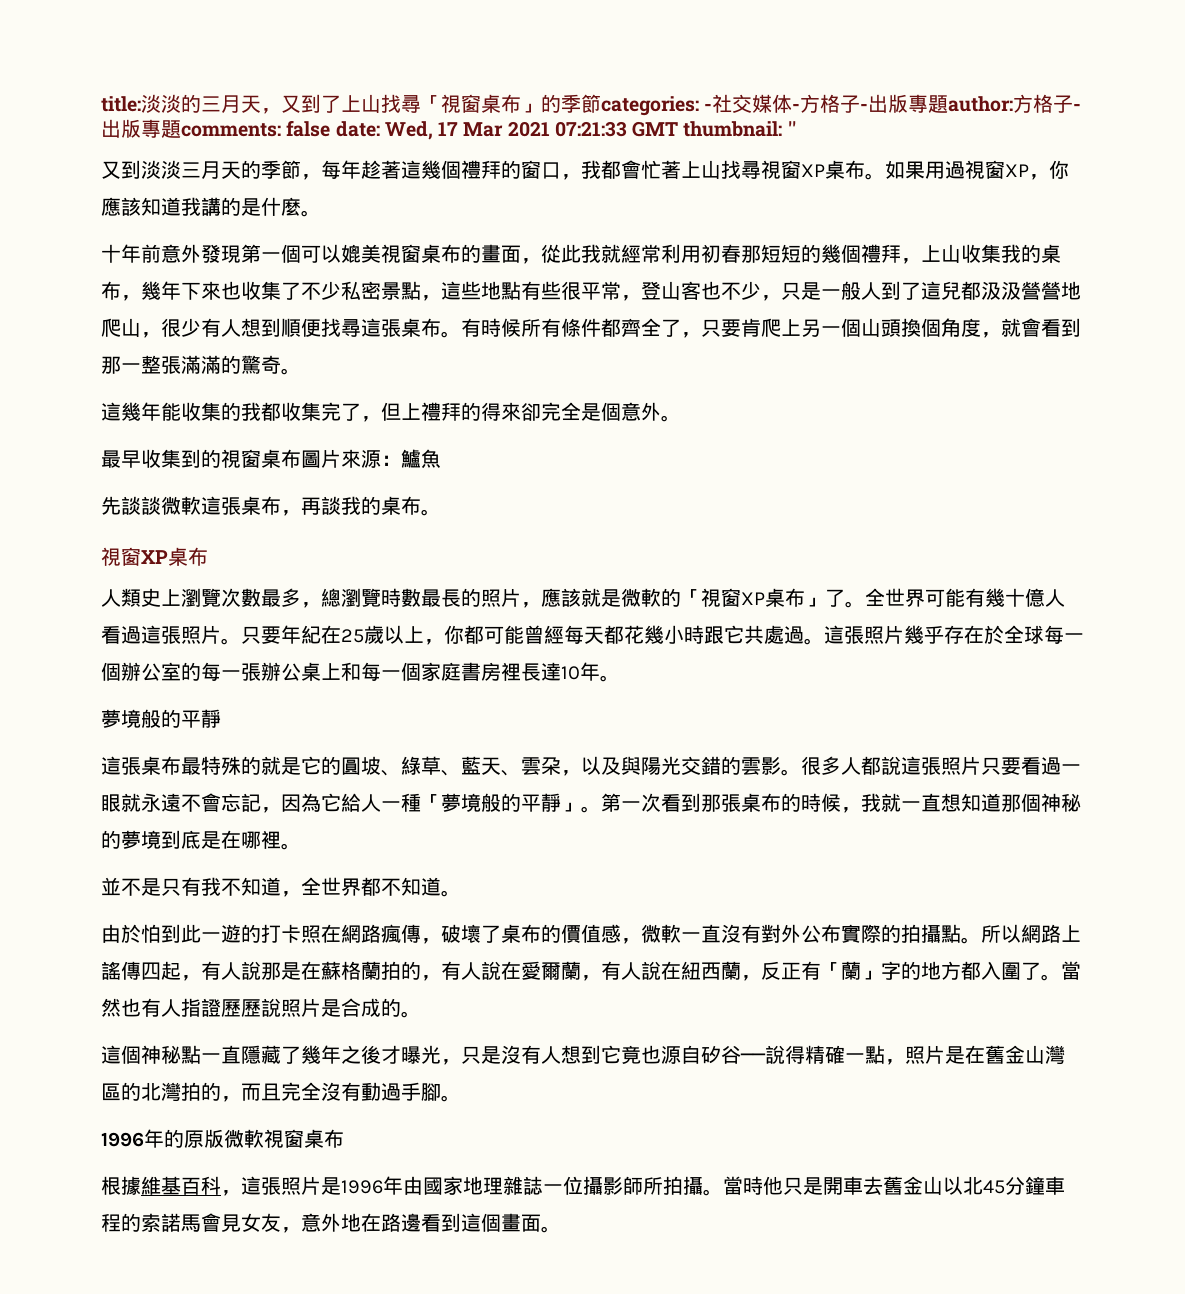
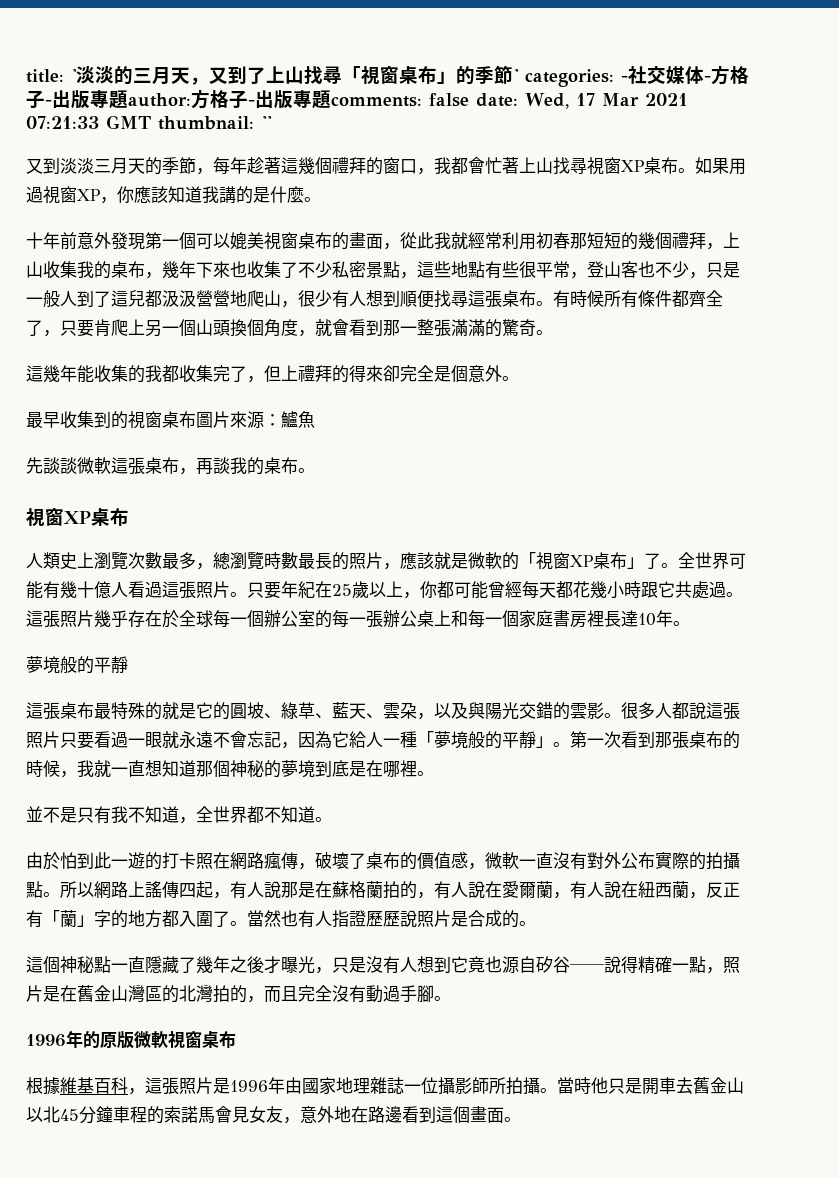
- title:淡淡的三月天，又到了上山找尋「視窗桌布」的季節categories: -社交媒体-方格子-出版專題author:方格子-出版專題comments: false date: Wed, 17 Mar 2021 07:21:33 GMT thumbnail: ''
+ title: '淡淡的三月天，又到了上山找尋「視窗桌布」的季節' categories: -社交媒体-方格子-出版專題author:方格子-出版專題comments: false date: Wed, 17 Mar 2021 07:21:33 GMT thumbnail: ''

